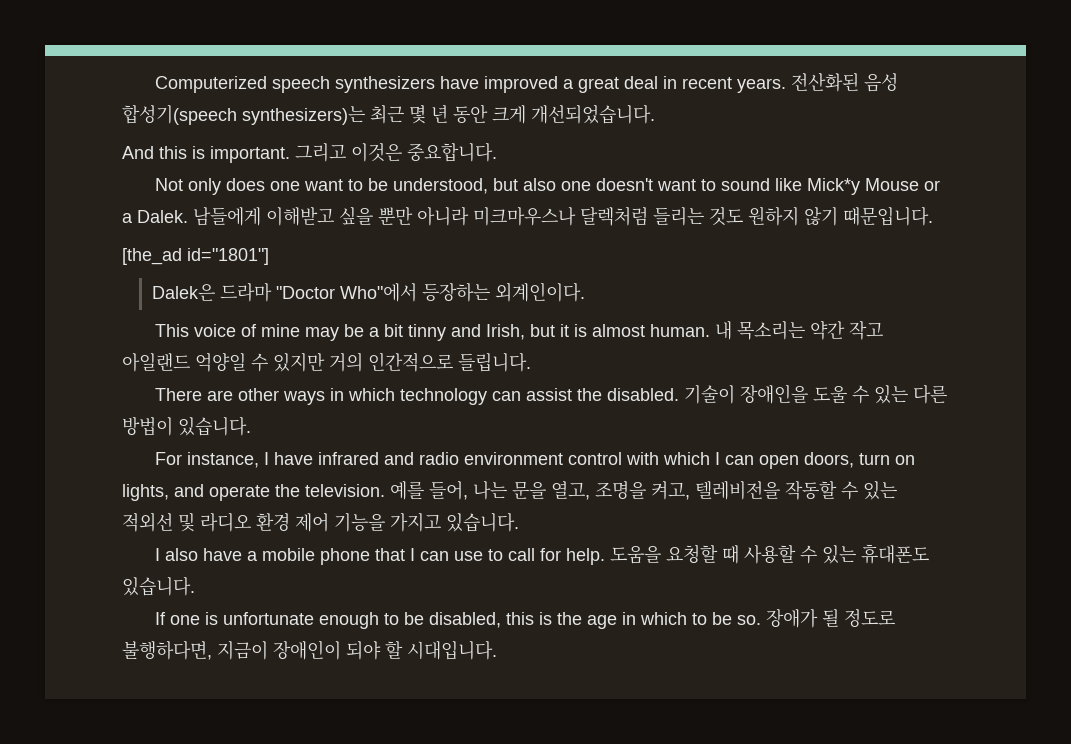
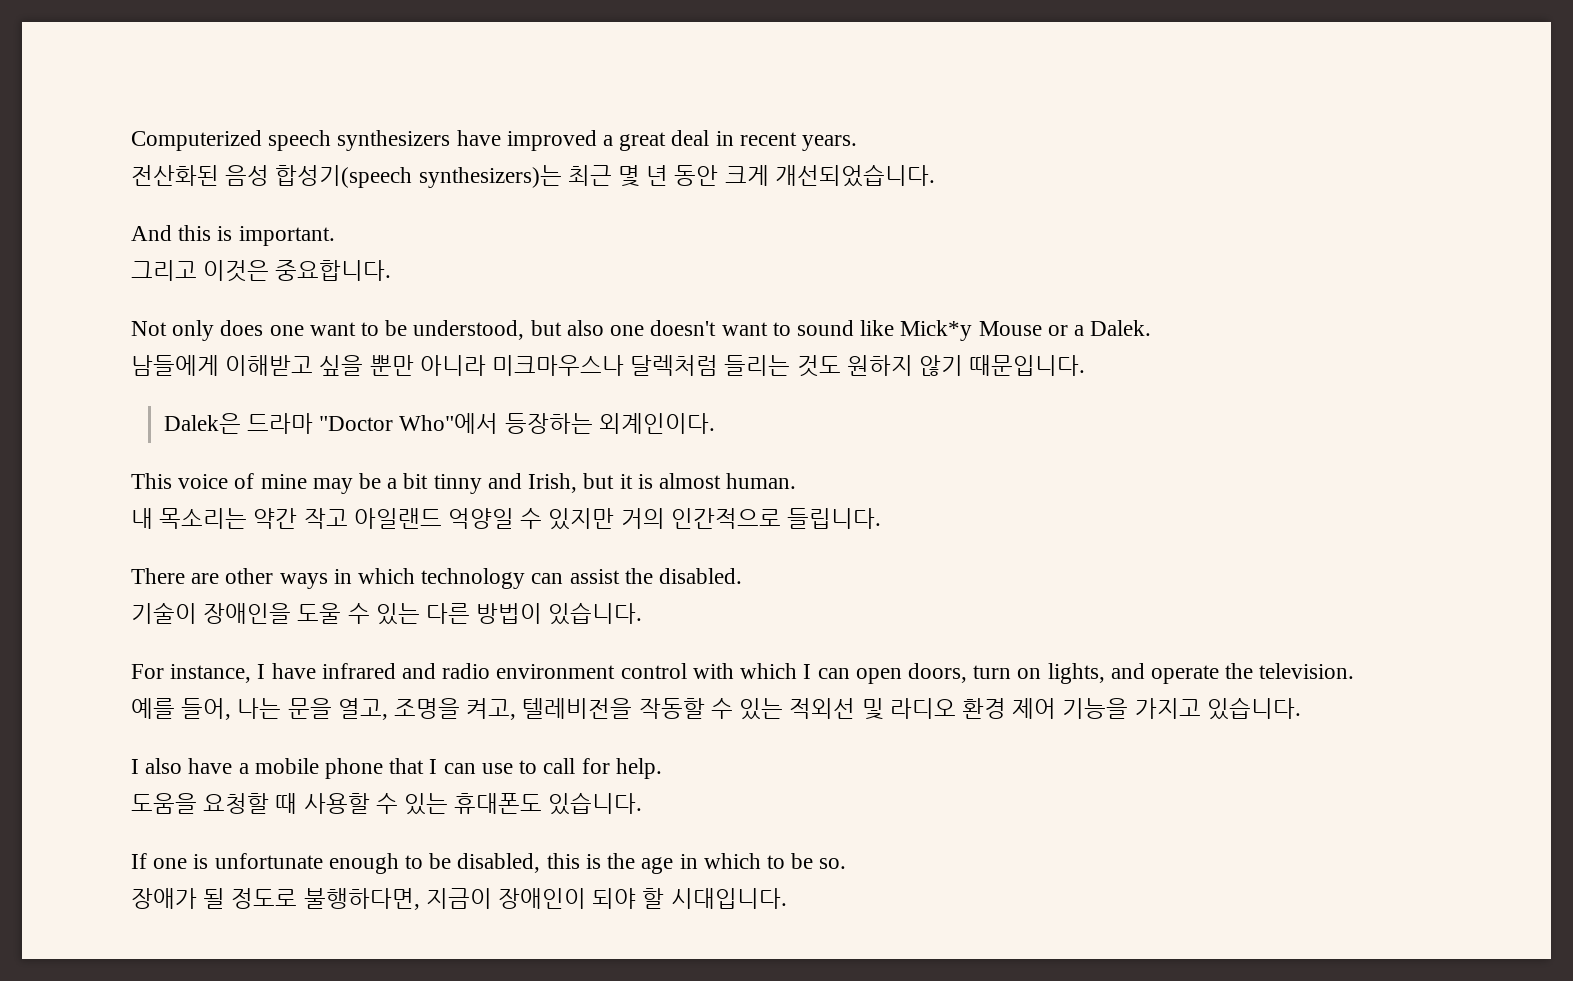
- Computerized speech synthesizers have improved a great deal in recent years. 전산화된 음성 합성기(speech synthesizers)는 최근 몇 년 동안 크게 개선되었습니다.
+ Computerized speech synthesizers have improved a great deal in recent years.
+ 전산화된 음성 합성기(speech synthesizers)는 최근 몇 년 동안 크게 개선되었습니다.
- And this is important. 그리고 이것은 중요합니다.
+ And this is important.
+ 그리고 이것은 중요합니다.
- Not only does one want to be understood, but also one doesn't want to sound like Mick*y Mouse or a Dalek. 남들에게 이해받고 싶을 뿐만 아니라 미크마우스나 달렉처럼 들리는 것도 원하지 않기 때문입니다.
+ Not only does one want to be understood, but also one doesn't want to sound like Mick*y Mouse or a Dalek.
+ 남들에게 이해받고 싶을 뿐만 아니라 미크마우스나 달렉처럼 들리는 것도 원하지 않기 때문입니다.
- [the_ad id="1801"]
- This voice of mine may be a bit tinny and Irish, but it is almost human. 내 목소리는 약간 작고 아일랜드 억양일 수 있지만 거의 인간적으로 들립니다.
+ This voice of mine may be a bit tinny and Irish, but it is almost human.
+ 내 목소리는 약간 작고 아일랜드 억양일 수 있지만 거의 인간적으로 들립니다.
- There are other ways in which technology can assist the disabled. 기술이 장애인을 도울 수 있는 다른 방법이 있습니다.
+ There are other ways in which technology can assist the disabled.
+ 기술이 장애인을 도울 수 있는 다른 방법이 있습니다.
- For instance, I have infrared and radio environment control with which I can open doors, turn on lights, and operate the television. 예를 들어, 나는 문을 열고, 조명을 켜고, 텔레비전을 작동할 수 있는 적외선 및 라디오 환경 제어 기능을 가지고 있습니다.
+ For instance, I have infrared and radio environment control with which I can open doors, turn on lights, and operate the television.
+ 예를 들어, 나는 문을 열고, 조명을 켜고, 텔레비전을 작동할 수 있는 적외선 및 라디오 환경 제어 기능을 가지고 있습니다.
- I also have a mobile phone that I can use to call for help. 도움을 요청할 때 사용할 수 있는 휴대폰도 있습니다.
+ I also have a mobile phone that I can use to call for help.
+ 도움을 요청할 때 사용할 수 있는 휴대폰도 있습니다.
- If one is unfortunate enough to be disabled, this is the age in which to be so. 장애가 될 정도로 불행하다면, 지금이 장애인이 되야 할 시대입니다.
+ If one is unfortunate enough to be disabled, this is the age in which to be so.
+ 장애가 될 정도로 불행하다면, 지금이 장애인이 되야 할 시대입니다.

